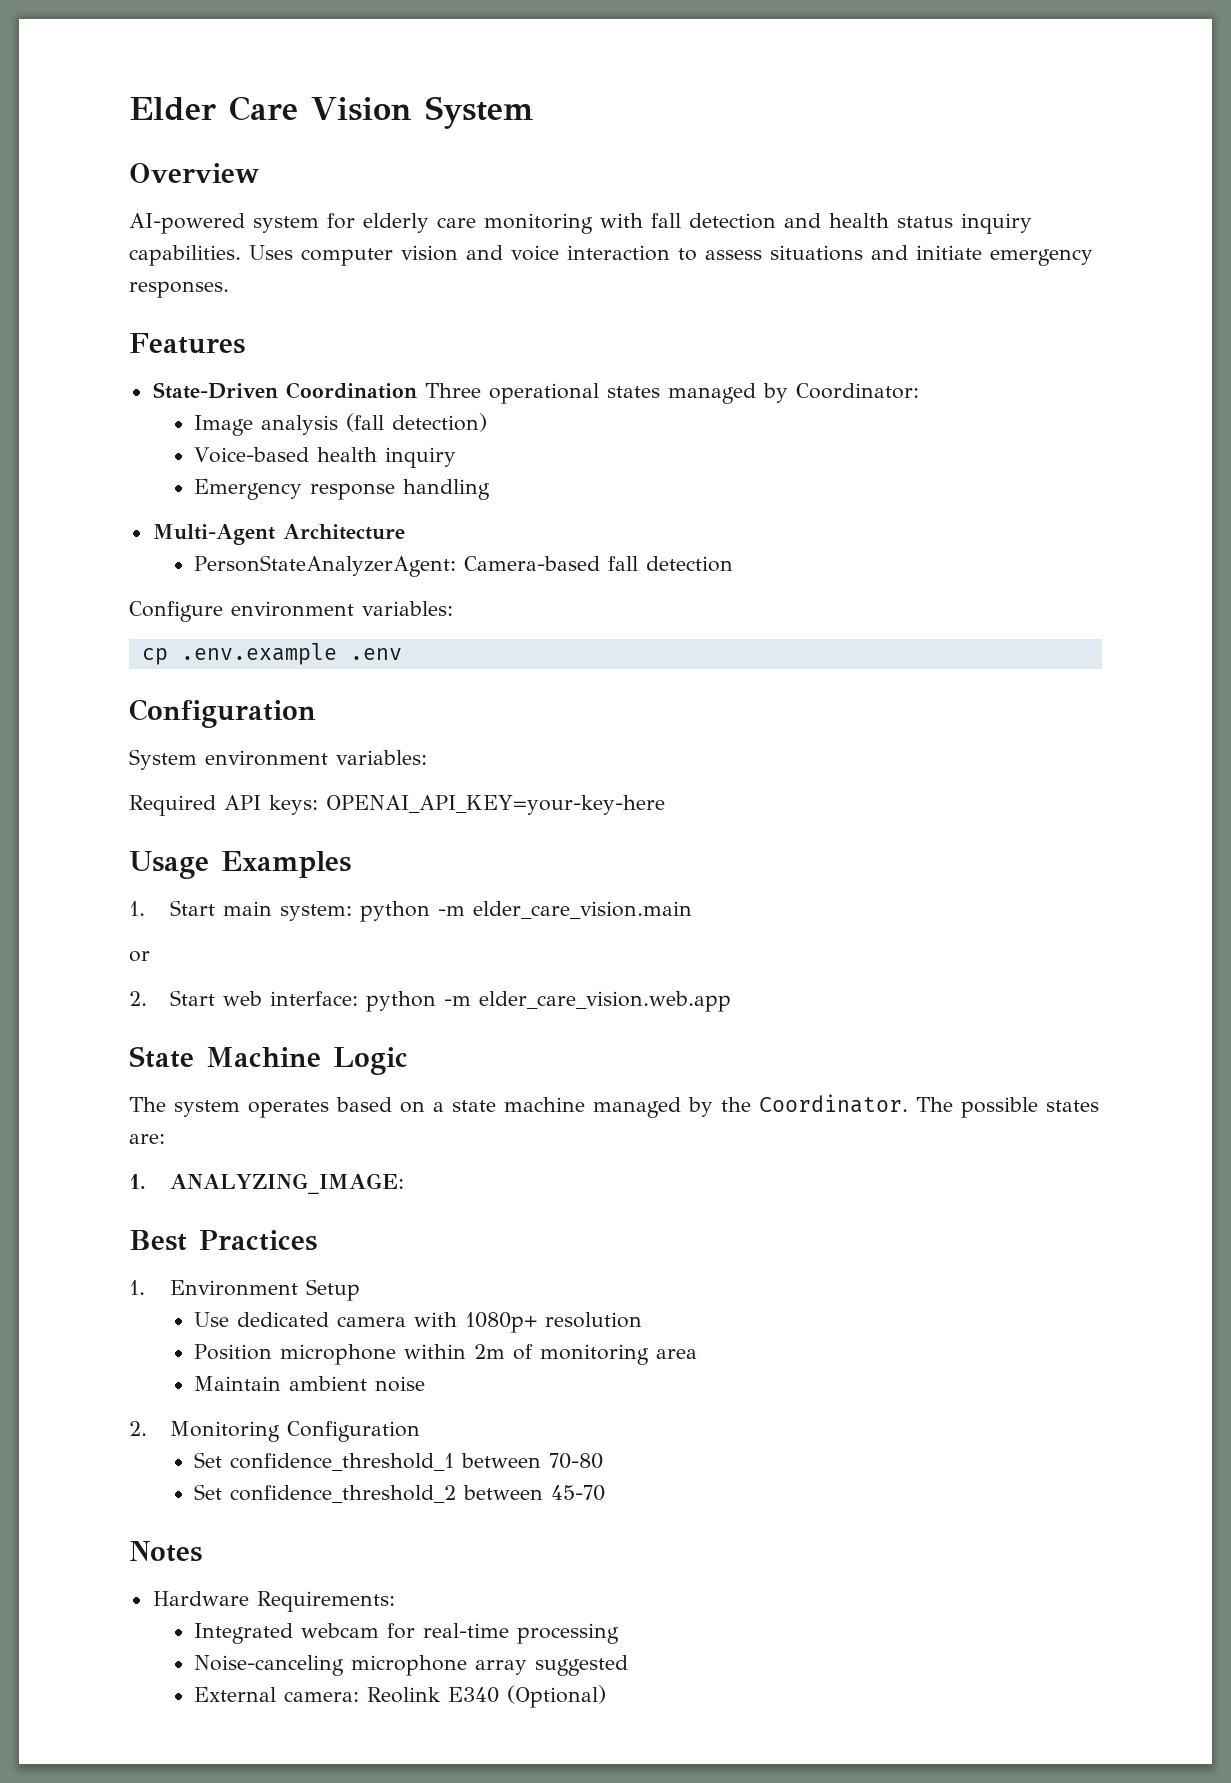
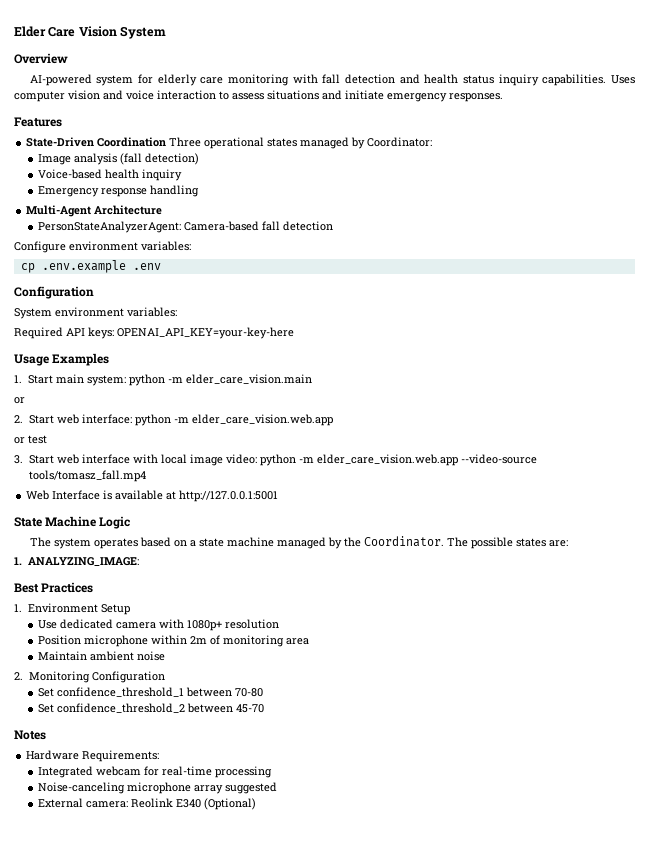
+ or test
+ 3. Start web interface with local image video: python -m elder_care_vision.web.app --video-source tools/tomasz_fall.mp4
+ Web Interface is available at http://127.0.0.1:5001

